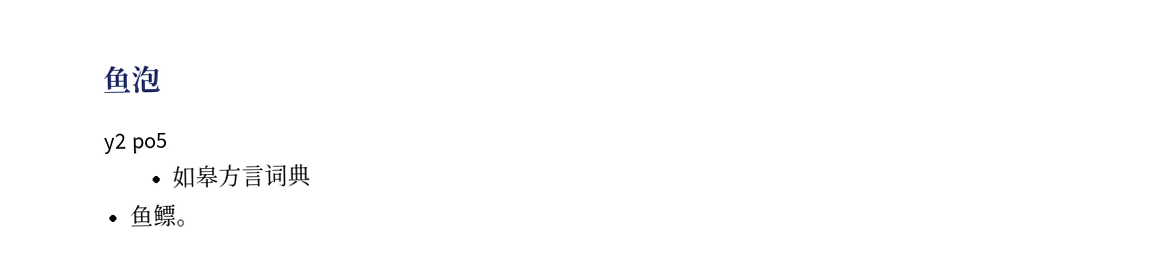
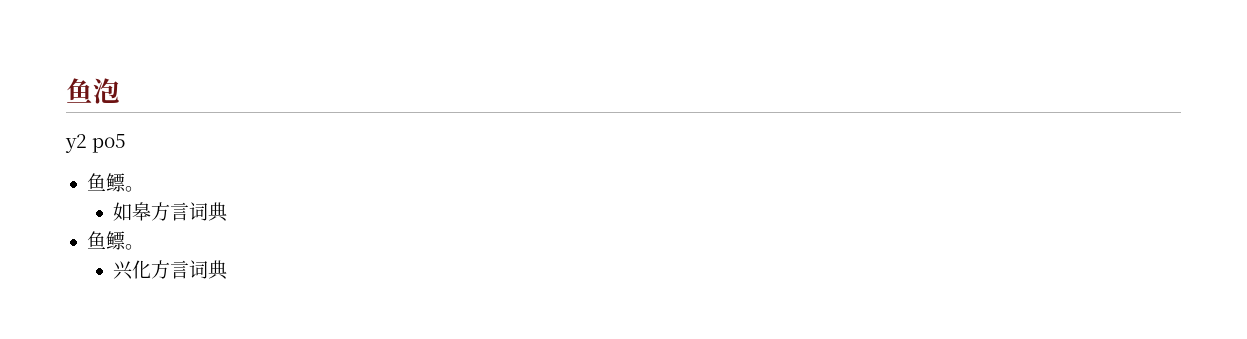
  y2 po5
+ 鱼鳔。
+ 兴化方言词典

